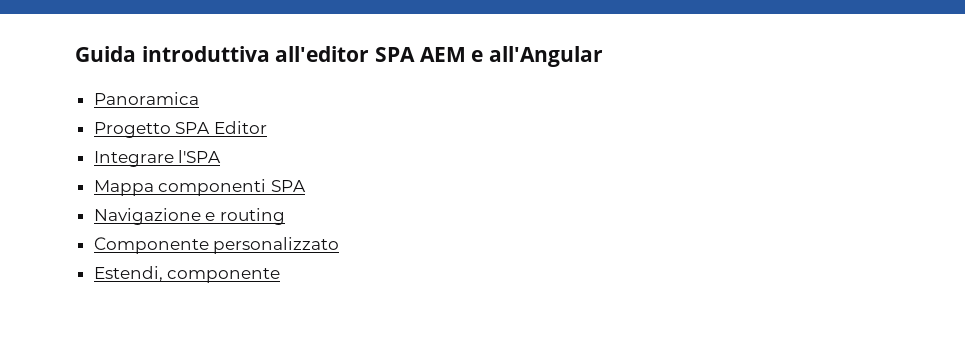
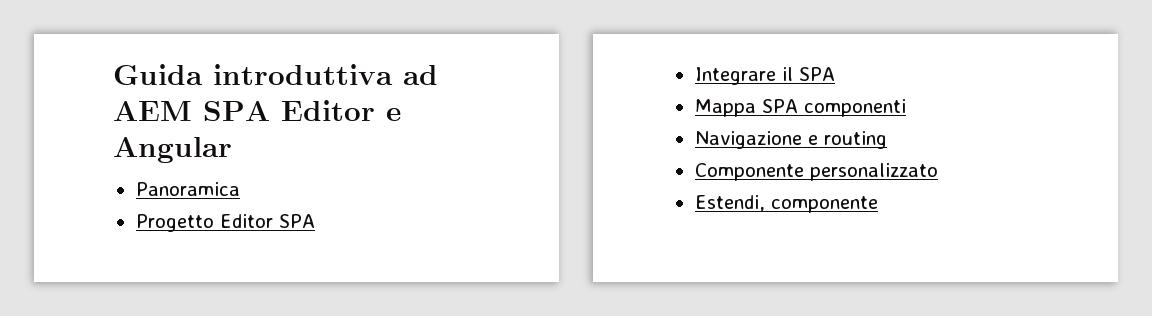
- Guida introduttiva all'editor SPA AEM e all'Angular
+ Guida introduttiva ad AEM SPA Editor e Angular
- Progetto SPA Editor
+ Progetto Editor SPA
- Integrare l'SPA
+ Integrare il SPA
- Mappa componenti SPA
+ Mappa SPA componenti

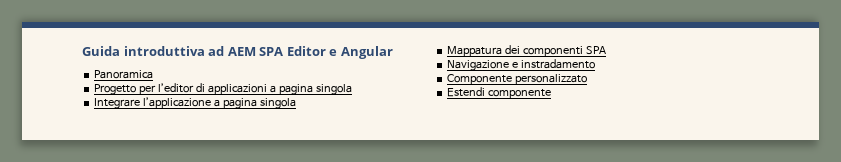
- Progetto Editor SPA
- Integrare il SPA
- Mappa SPA componenti
+ Progetto per l’editor di applicazioni a pagina singola
+ Integrare l’applicazione a pagina singola
+ Mappatura dei componenti SPA
- Navigazione e routing
+ Navigazione e instradamento
- Estendi, componente
+ Estendi componente

